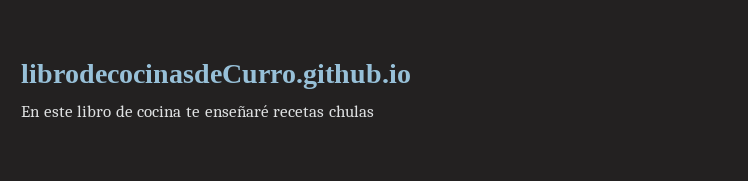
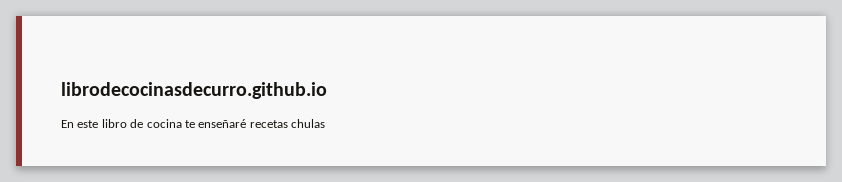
- librodecocinasdeCurro.github.io
+ librodecocinasdecurro.github.io

